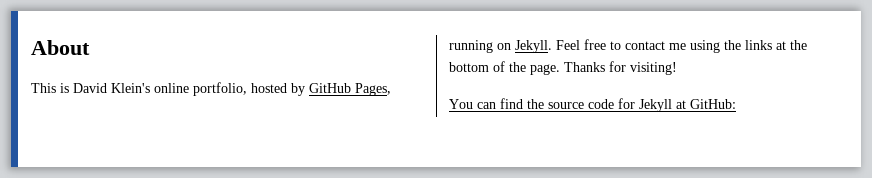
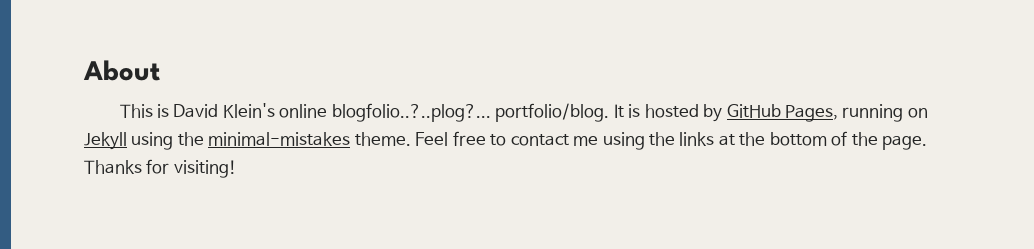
- This is David Klein's online portfolio, hosted by GitHub Pages, running on Jekyll.
+ This is David Klein's online blogfolio..?..plog?... portfolio/blog. It is hosted by GitHub Pages, running on Jekyll using the minimal-mistakes theme.
- You can find the source code for Jekyll at GitHub:

